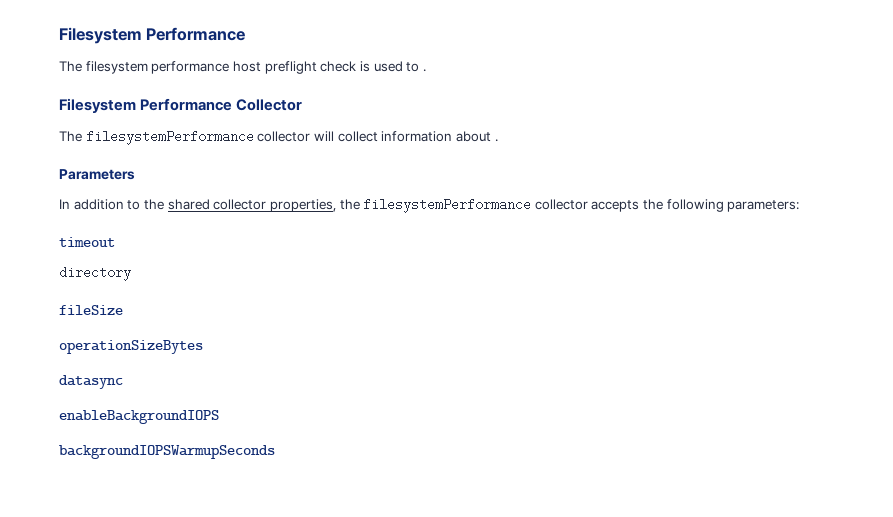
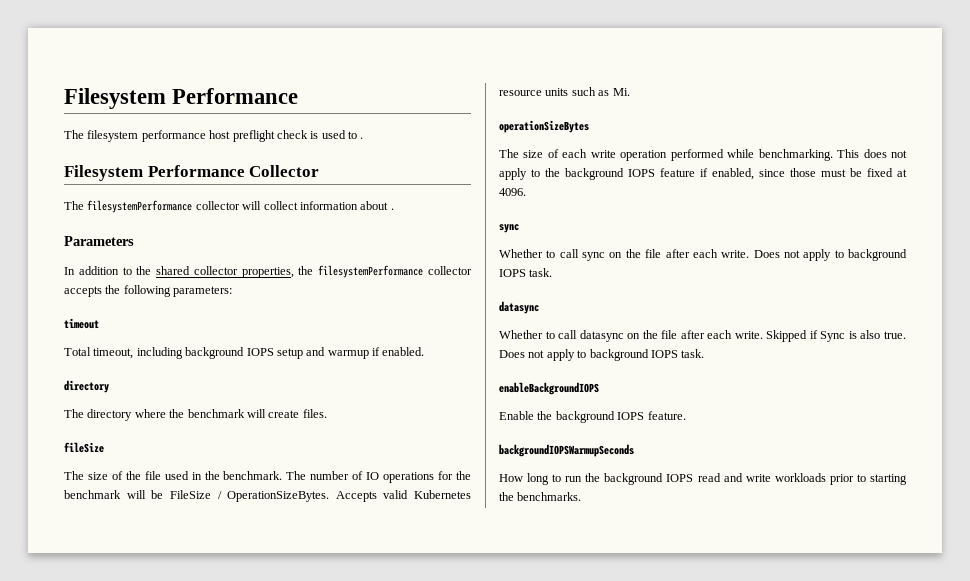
+ Total timeout, including background IOPS setup and warmup if enabled.
  directory
+ The directory where the benchmark will create files.
  fileSize
+ The size of the file used in the benchmark. The number of IO operations for the benchmark will be FileSize / OperationSizeBytes. Accepts valid Kubernetes resource units such as Mi.
  operationSizeBytes
+ The size of each write operation performed while benchmarking. This does not apply to the background IOPS feature if enabled, since those must be fixed at 4096.
+ sync
+ Whether to call sync on the file after each write. Does not apply to background IOPS task.
  datasync
+ Whether to call datasync on the file after each write. Skipped if Sync is also true. Does not apply to background IOPS task.
  enableBackgroundIOPS
+ Enable the background IOPS feature.
  backgroundIOPSWarmupSeconds
+ How long to run the background IOPS read and write workloads prior to starting the benchmarks.

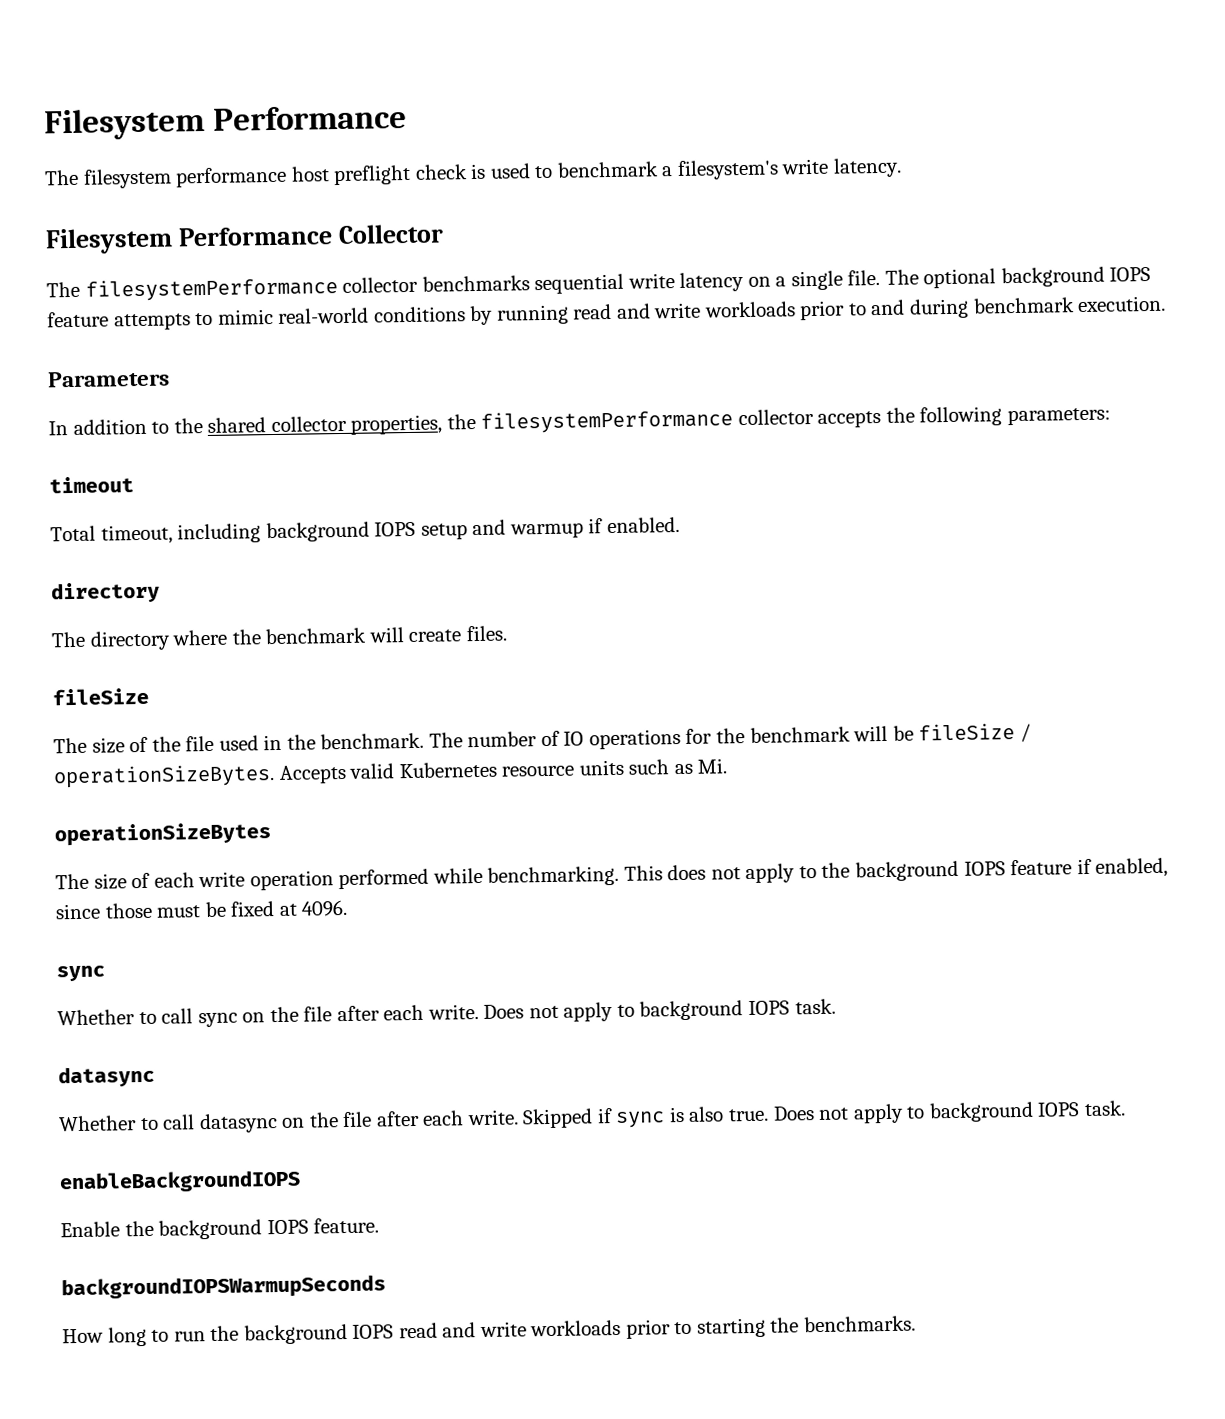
- The filesystem performance host preflight check is used to .
+ The filesystem performance host preflight check is used to benchmark a filesystem's write latency.
- The filesystemPerformance collector will collect information about .
+ The filesystemPerformance collector benchmarks sequential write latency on a single file. The optional background IOPS feature attempts to mimic real-world conditions by running read and write workloads prior to and during benchmark execution.
- The number of IO operations for the benchmark will be FileSize / OperationSizeBytes.
+ The number of IO operations for the benchmark will be fileSize / operationSizeBytes.
- Skipped if Sync is also true.
+ Skipped if sync is also true.

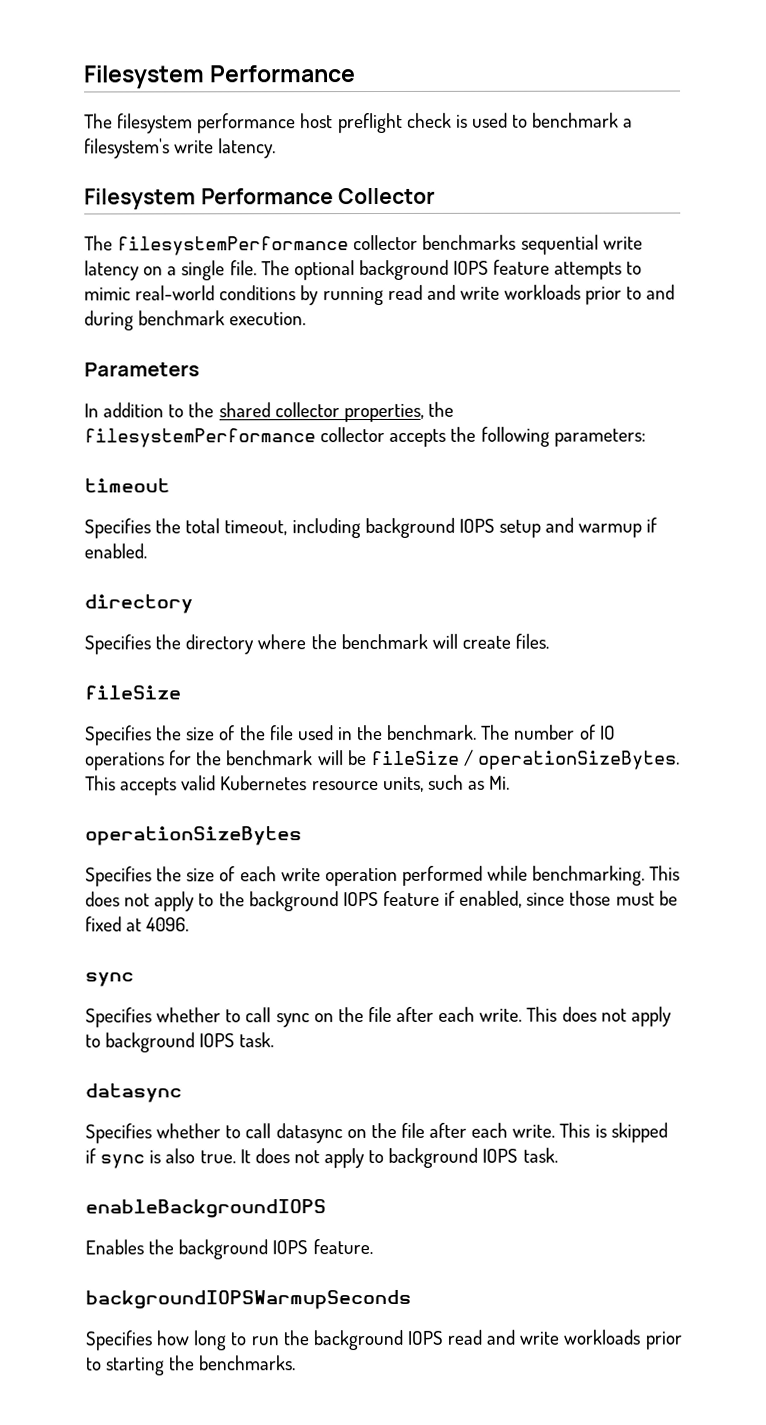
- Total timeout, including background IOPS setup and warmup if enabled.
+ Specifies the total timeout, including background IOPS setup and warmup if enabled.
- The directory where the benchmark will create files.
+ Specifies the directory where the benchmark will create files.
- The size of the file used in the benchmark.
+ Specifies the size of the file used in the benchmark.
- Accepts valid Kubernetes resource units such as Mi.
+ This accepts valid Kubernetes resource units, such as Mi.
- The size of each write operation performed while benchmarking.
+ Specifies the size of each write operation performed while benchmarking.
- Whether to call sync on the file after each write. Does not apply to background IOPS task.
+ Specifies whether to call sync on the file after each write. This does not apply to background IOPS task.
- Whether to call datasync on the file after each write.
+ Specifies whether to call datasync on the file after each write.
- Skipped if sync is also true. Does not apply to background IOPS task.
+ This is skipped if sync is also true. It does not apply to background IOPS task.
- Enable the background IOPS feature.
+ Enables the background IOPS feature.
- How long to run the background IOPS read and write workloads prior to starting the benchmarks.
+ Specifies how long to run the background IOPS read and write workloads prior to starting the benchmarks.

